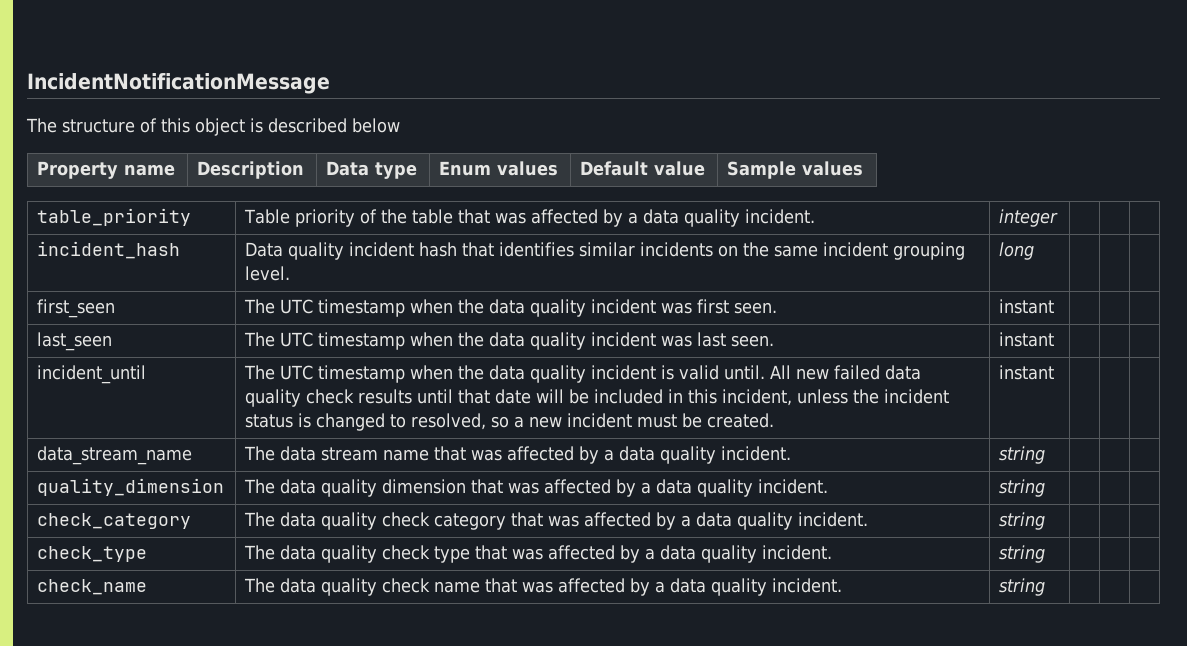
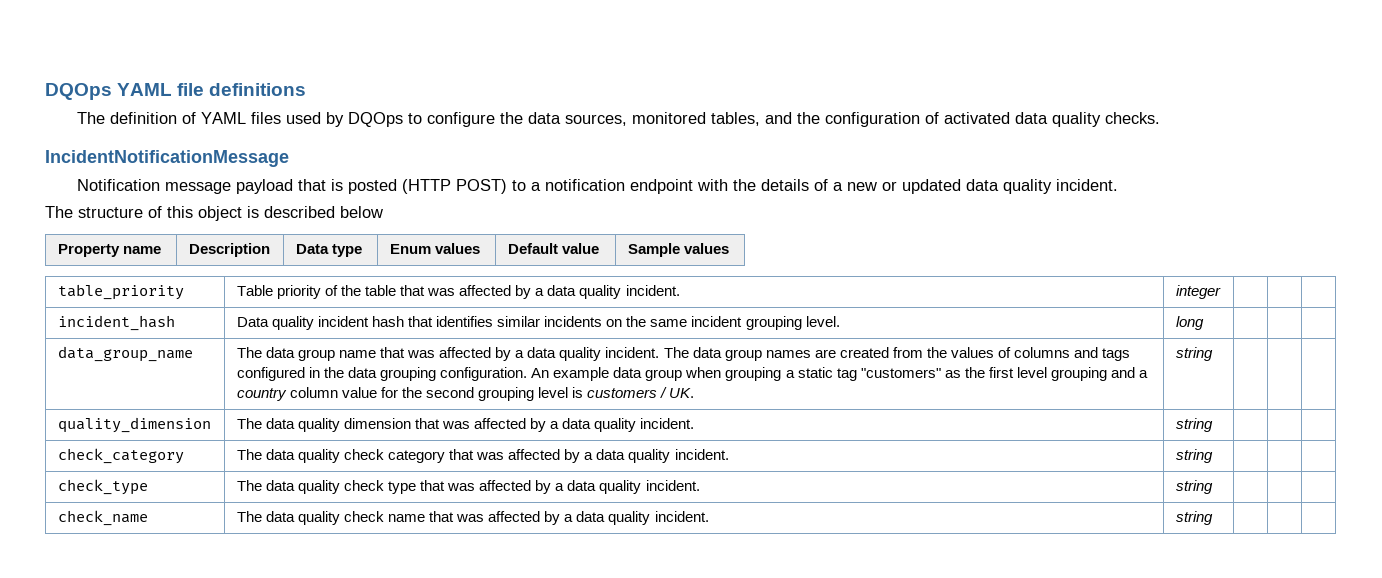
+ DQOps YAML file definitions
+ The definition of YAML files used by DQOps to configure the data sources, monitored tables, and the configuration of activated data quality checks.
  IncidentNotificationMessage
+ Notification message payload that is posted (HTTP POST) to a notification endpoint with the details of a new or updated data quality incident.
- first_seen | The UTC timestamp when the data quality incident was first seen. | instant | | |
- last_seen | The UTC timestamp when the data quality incident was last seen. | instant | | |
- incident_until | The UTC timestamp when the data quality incident is valid until. All new failed data quality check results until that date will be included in this incident, unless the incident status is changed to resolved, so a new incident must be created. | instant | | |
- data_stream_name | The data stream name that was affected by a data quality incident. | string | | |
+ data_group_name | The data group name that was affected by a data quality incident. The data group names are created from the values of columns and tags configured in the data grouping configuration. An example data group when grouping a static tag "customers" as the first level grouping and a country column value for the second grouping level is customers / UK. | string

